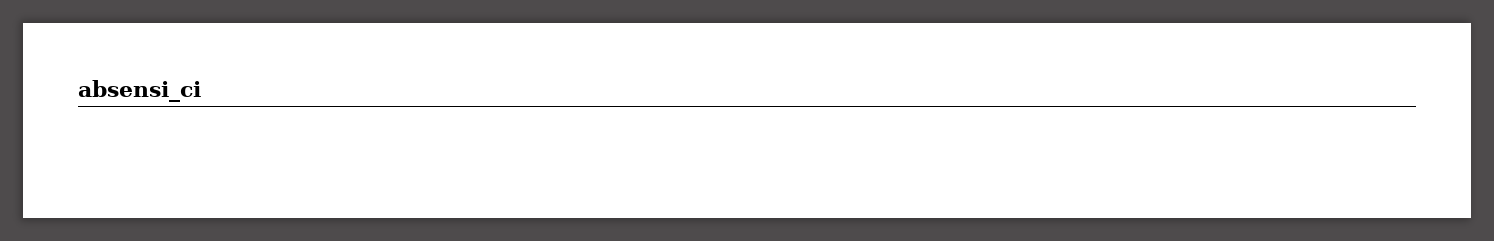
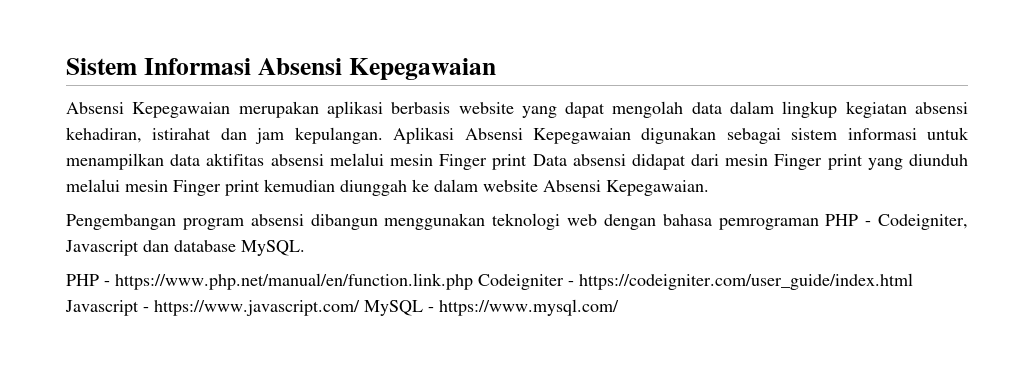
- absensi_ci
+ Sistem Informasi Absensi Kepegawaian
+ Absensi Kepegawaian merupakan aplikasi berbasis website yang dapat mengolah data dalam lingkup kegiatan absensi kehadiran, istirahat dan jam kepulangan. Aplikasi Absensi Kepegawaian digunakan sebagai sistem informasi untuk menampilkan data aktifitas absensi melalui mesin Finger print Data absensi didapat dari mesin Finger print yang diunduh melalui mesin Finger print kemudian diunggah ke dalam website Absensi Kepegawaian.
+ Pengembangan program absensi dibangun menggunakan teknologi web dengan bahasa pemrograman PHP - Codeigniter, Javascript dan database MySQL.
+ PHP - https://www.php.net/manual/en/function.link.php Codeigniter - https://codeigniter.com/user_guide/index.html Javascript - https://www.javascript.com/ MySQL - https://www.mysql.com/

